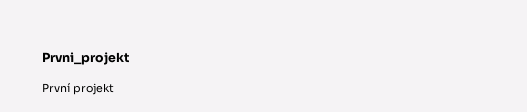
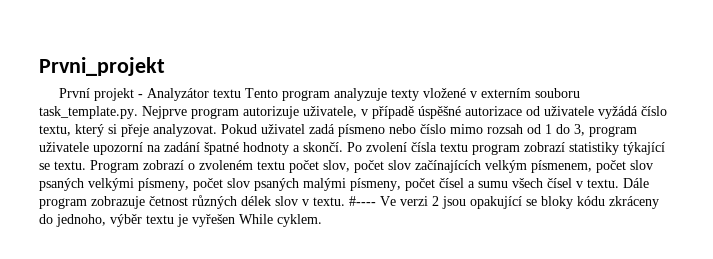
- První projekt
+ První projekt - Analyzátor textu Tento program analyzuje texty vložené v externím souboru task_template.py. Nejprve program autorizuje uživatele, v případě úspěšné autorizace od uživatele vyžádá číslo textu, který si přeje analyzovat. Pokud uživatel zadá písmeno nebo číslo mimo rozsah od 1 do 3, program uživatele upozorní na zadání špatné hodnoty a skončí. Po zvolení čísla textu program zobrazí statistiky týkající se textu. Program zobrazí o zvoleném textu počet slov, počet slov začínajících velkým písmenem, počet slov psaných velkými písmeny, počet slov psaných malými písmeny, počet čísel a sumu všech čísel v textu. Dále program zobrazuje četnost různých délek slov v textu. #---- Ve verzi 2 jsou opakující se bloky kódu zkráceny do jednoho, výběr textu je vyřešen While cyklem.

